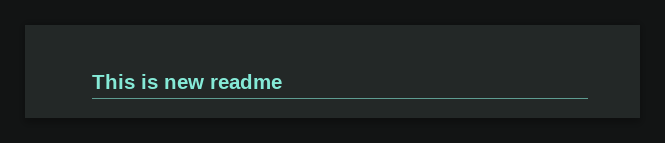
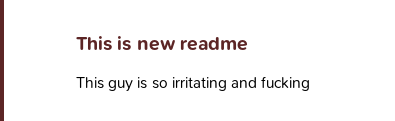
+ This guy is so irritating and fucking

